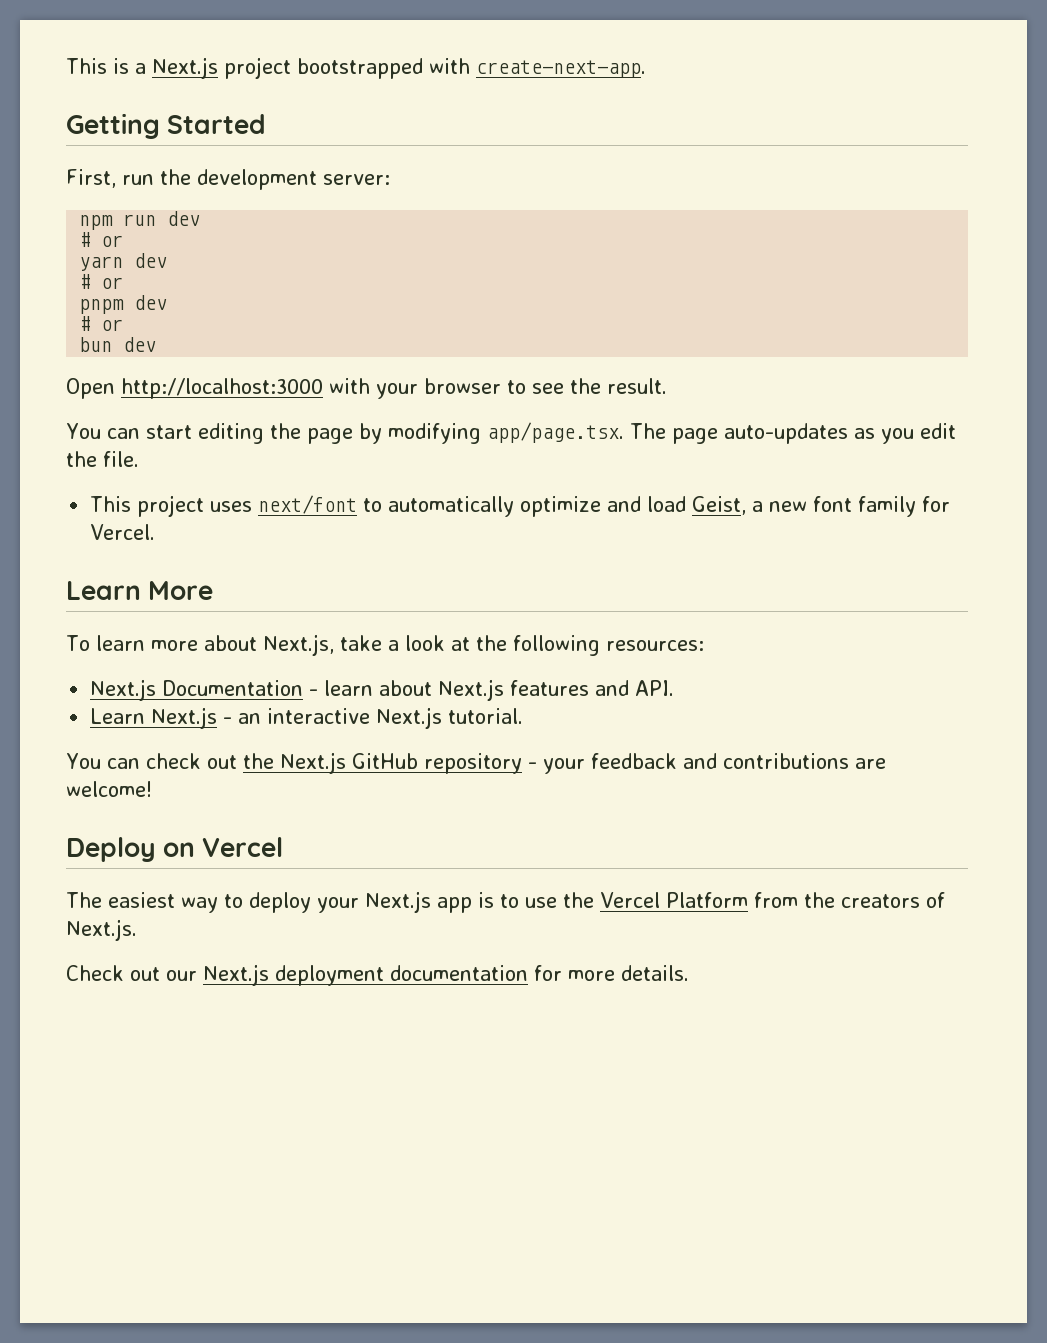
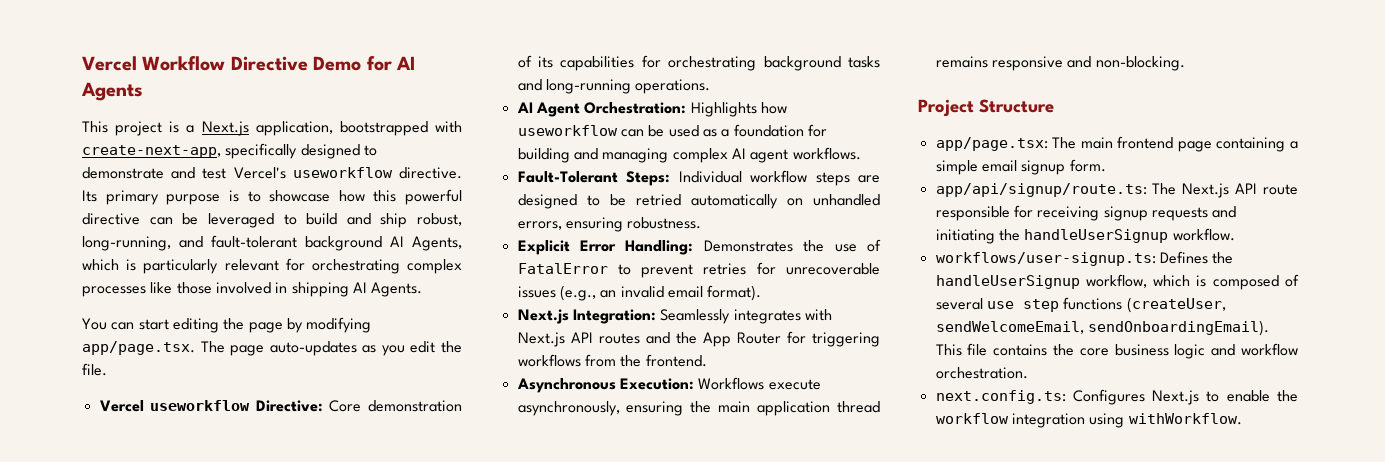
- This is a Next.js project bootstrapped with create-next-app.
- Getting Started
- First, run the development server:
- npm run dev
- # or
- yarn dev
- # or
- pnpm dev
- # or
- bun dev
- Open http://localhost:3000 with your browser to see the result.
+ Vercel Workflow Directive Demo for AI Agents
+ This project is a Next.js application, bootstrapped with create-next-app, specifically designed to demonstrate and test Vercel's useworkflow directive. Its primary purpose is to showcase how this powerful directive can be leveraged to build and ship robust, long-running, and fault-tolerant background AI Agents, which is particularly relevant for orchestrating complex processes like those involved in shipping AI Agents.
- This project uses next/font to automatically optimize and load Geist, a new font family for Vercel.
- Learn More
- To learn more about Next.js, take a look at the following resources:
- Next.js Documentation - learn about Next.js features and API.
- Learn Next.js - an interactive Next.js tutorial.
- You can check out the Next.js GitHub repository - your feedback and contributions are welcome!
- Deploy on Vercel
- The easiest way to deploy your Next.js app is to use the Vercel Platform from the creators of Next.js.
- Check out our Next.js deployment documentation for more details.
+ Vercel useworkflow Directive: Core demonstration of its capabilities for orchestrating background tasks and long-running operations.
+ AI Agent Orchestration: Highlights how useworkflow can be used as a foundation for building and managing complex AI agent workflows.
+ Fault-Tolerant Steps: Individual workflow steps are designed to be retried automatically on unhandled errors, ensuring robustness.
+ Explicit Error Handling: Demonstrates the use of FatalError to prevent retries for unrecoverable issues (e.g., an invalid email format).
+ Next.js Integration: Seamlessly integrates with Next.js API routes and the App Router for triggering workflows from the frontend.
+ Asynchronous Execution: Workflows execute asynchronously, ensuring the main application thread remains responsive and non-blocking.
+ Project Structure
+ app/page.tsx: The main frontend page containing a simple email signup form.
+ app/api/signup/route.ts: The Next.js API route responsible for receiving signup requests and initiating the handleUserSignup workflow.
+ workflows/user-signup.ts: Defines the handleUserSignup workflow, which is composed of several use step functions (createUser, sendWelcomeEmail, sendOnboardingEmail). This file contains the core business logic and workflow orchestration.
+ next.config.ts: Configures Next.js to enable the workflow integration using withWorkflow.

